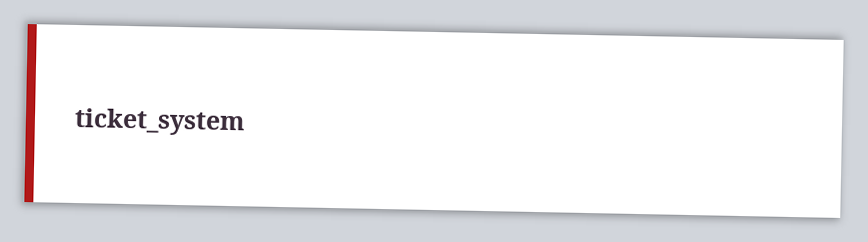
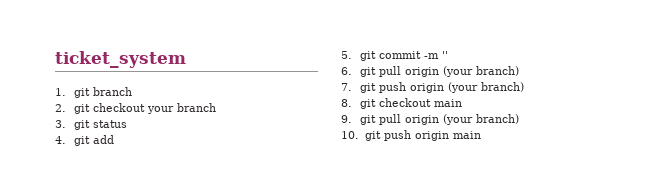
+ 1. git branch
+ 2. git checkout your branch
+ 3. git status
+ 4. git add
+ 5. git commit -m ''
+ 6. git pull origin (your branch)
+ 7. git push origin (your branch)
+ 8. git checkout main
+ 9. git pull origin (your branch)
+ 10. git push origin main

